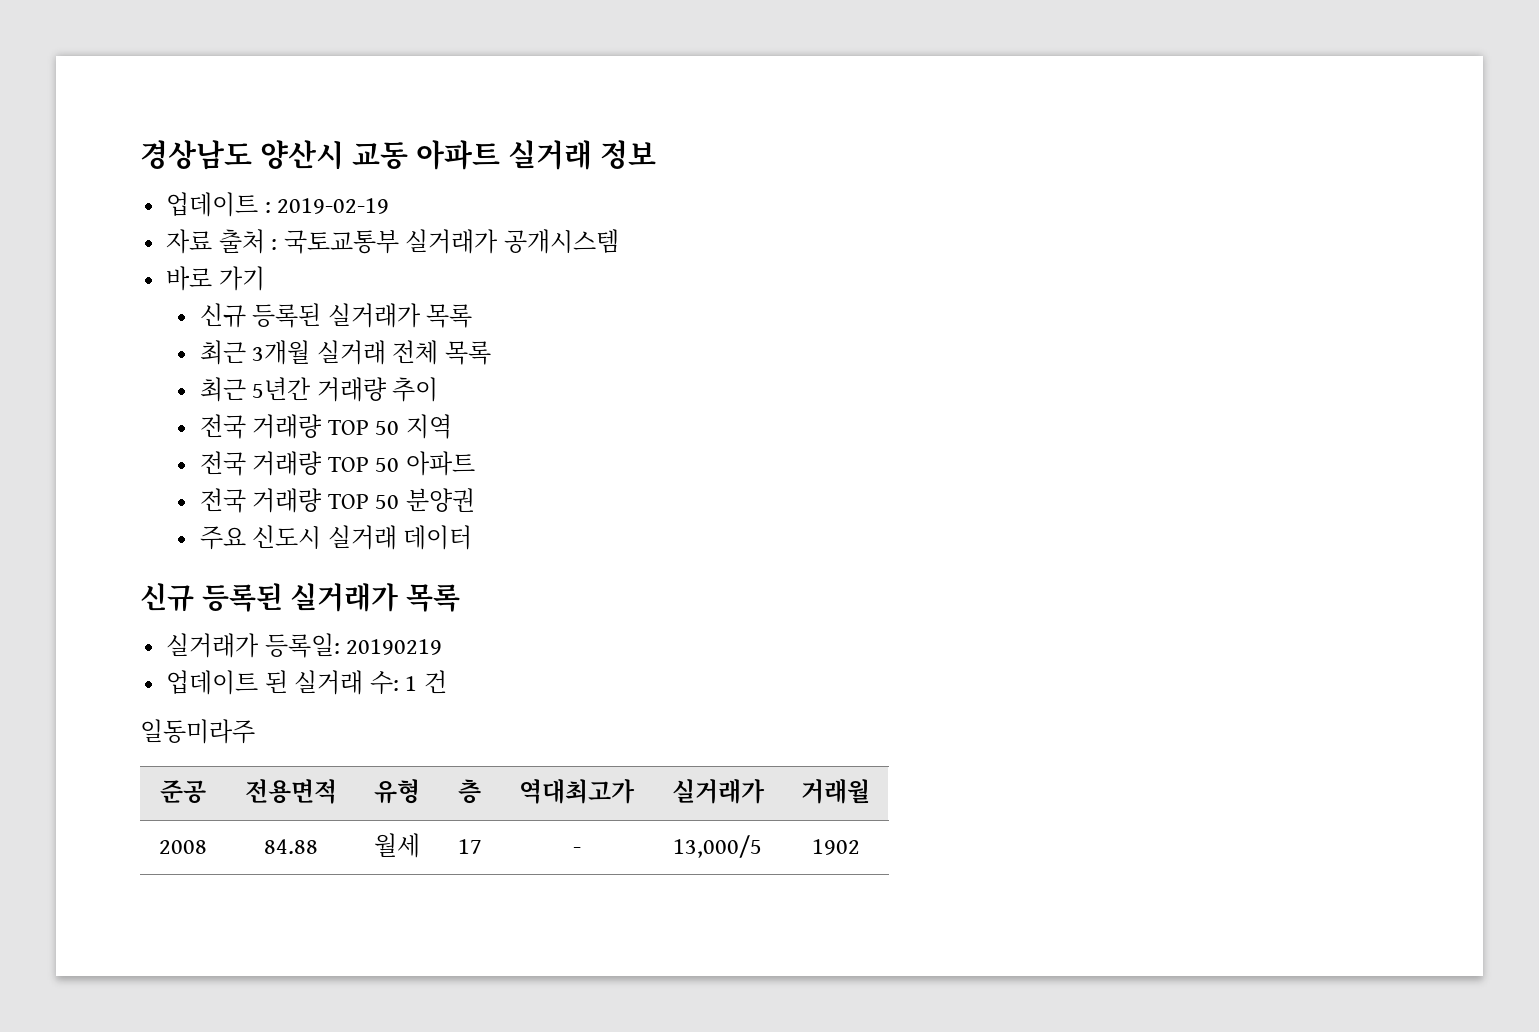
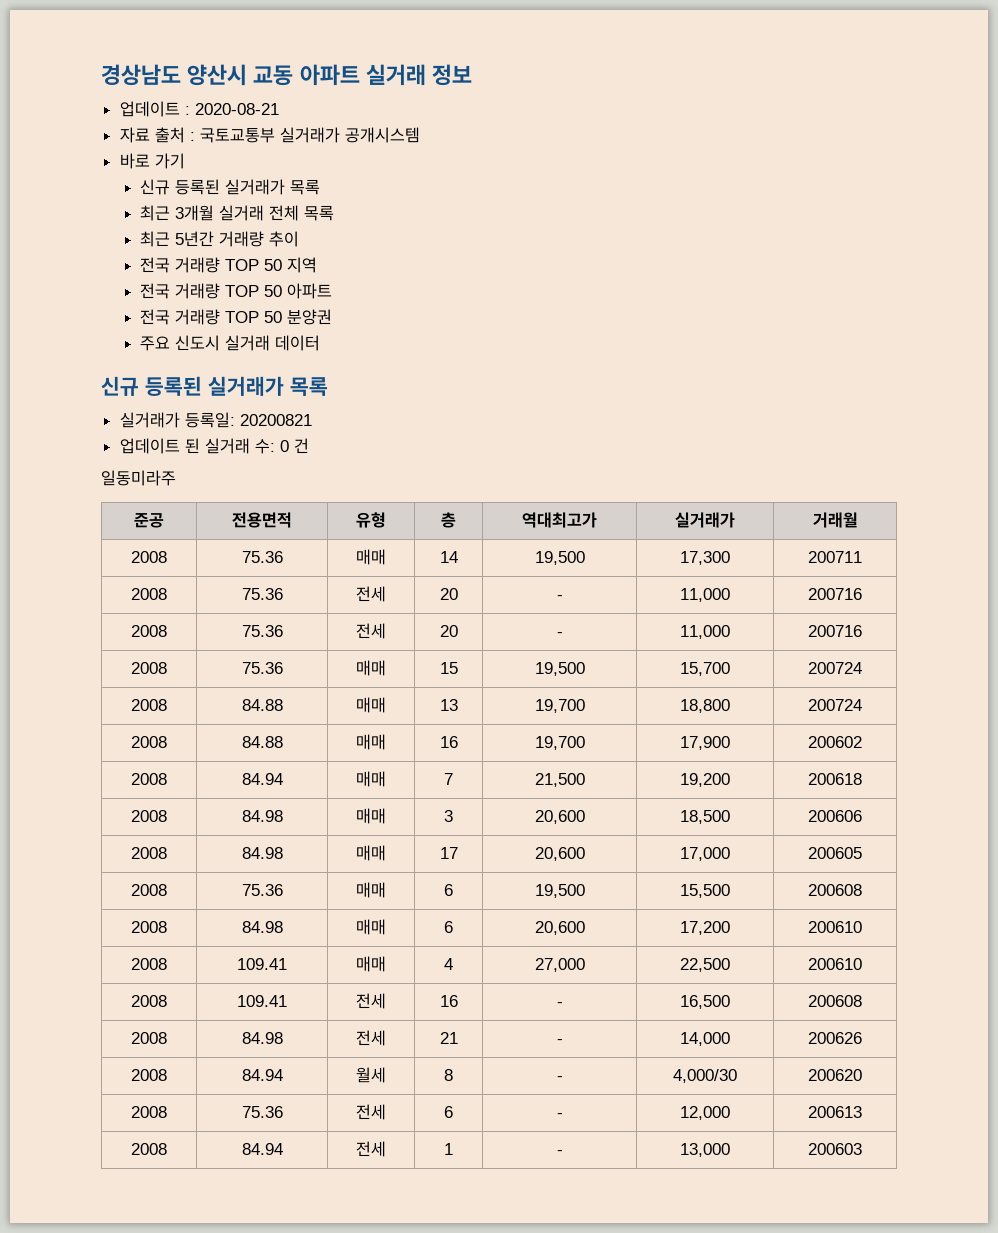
- 업데이트 : 2019-02-19
+ 업데이트 : 2020-08-21
- 실거래가 등록일: 20190219
+ 실거래가 등록일: 20200821
- 업데이트 된 실거래 수: 1 건
+ 업데이트 된 실거래 수: 0 건
- 2008 | 84.88 | 월세 | 17 | - | 13,000/5 | 1902
+ 2008 | 75.36 | 매매 | 14 | 19,500 | 17,300 | 200711
+ 2008 | 75.36 | 전세 | 20 | - | 11,000 | 200716
+ 2008 | 75.36 | 전세 | 20 | - | 11,000 | 200716
+ 2008 | 75.36 | 매매 | 15 | 19,500 | 15,700 | 200724
+ 2008 | 84.88 | 매매 | 13 | 19,700 | 18,800 | 200724
+ 2008 | 84.88 | 매매 | 16 | 19,700 | 17,900 | 200602
+ 2008 | 84.94 | 매매 | 7 | 21,500 | 19,200 | 200618
+ 2008 | 84.98 | 매매 | 3 | 20,600 | 18,500 | 200606
+ 2008 | 84.98 | 매매 | 17 | 20,600 | 17,000 | 200605
+ 2008 | 75.36 | 매매 | 6 | 19,500 | 15,500 | 200608
+ 2008 | 84.98 | 매매 | 6 | 20,600 | 17,200 | 200610
+ 2008 | 109.41 | 매매 | 4 | 27,000 | 22,500 | 200610
+ 2008 | 109.41 | 전세 | 16 | - | 16,500 | 200608
+ 2008 | 84.98 | 전세 | 21 | - | 14,000 | 200626
+ 2008 | 84.94 | 월세 | 8 | - | 4,000/30 | 200620
+ 2008 | 75.36 | 전세 | 6 | - | 12,000 | 200613
+ 2008 | 84.94 | 전세 | 1 | - | 13,000 | 200603

